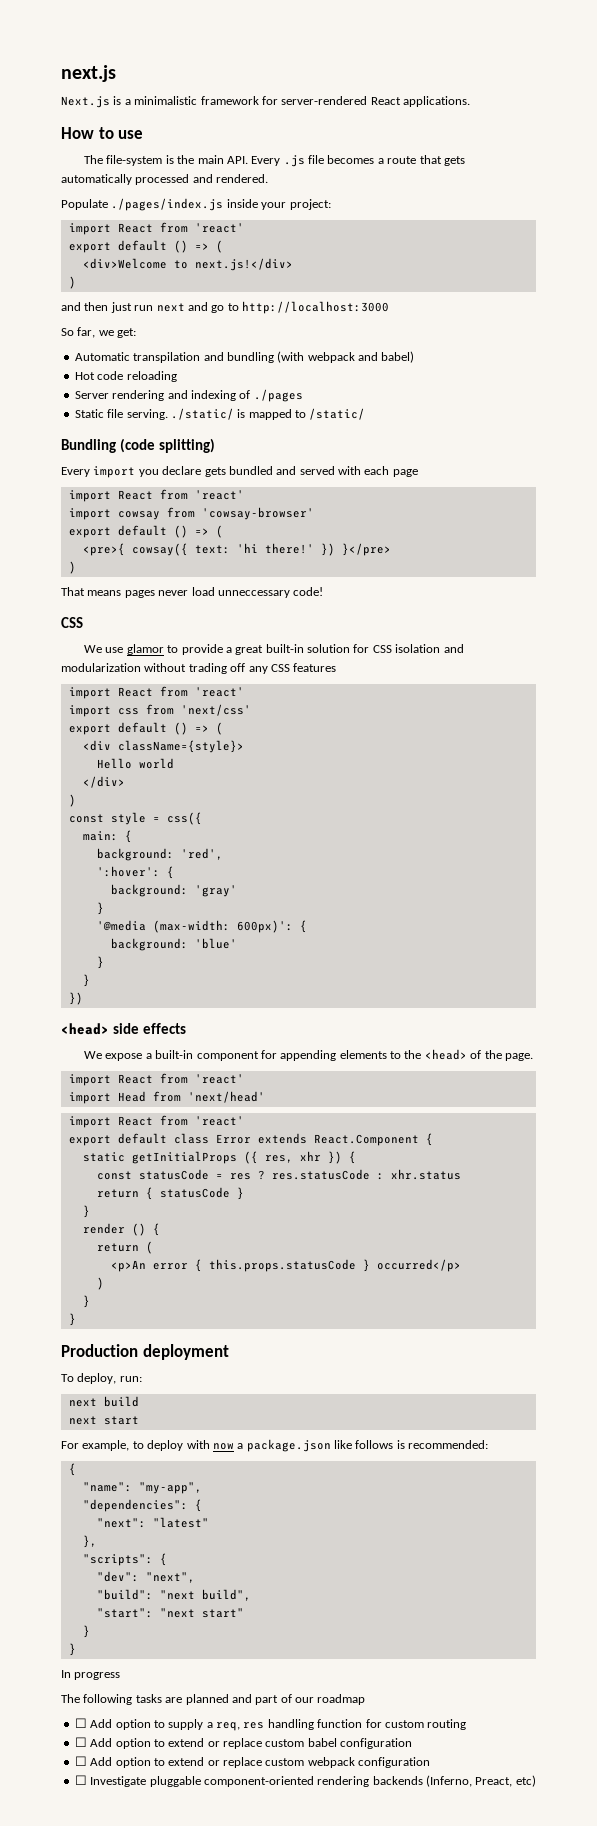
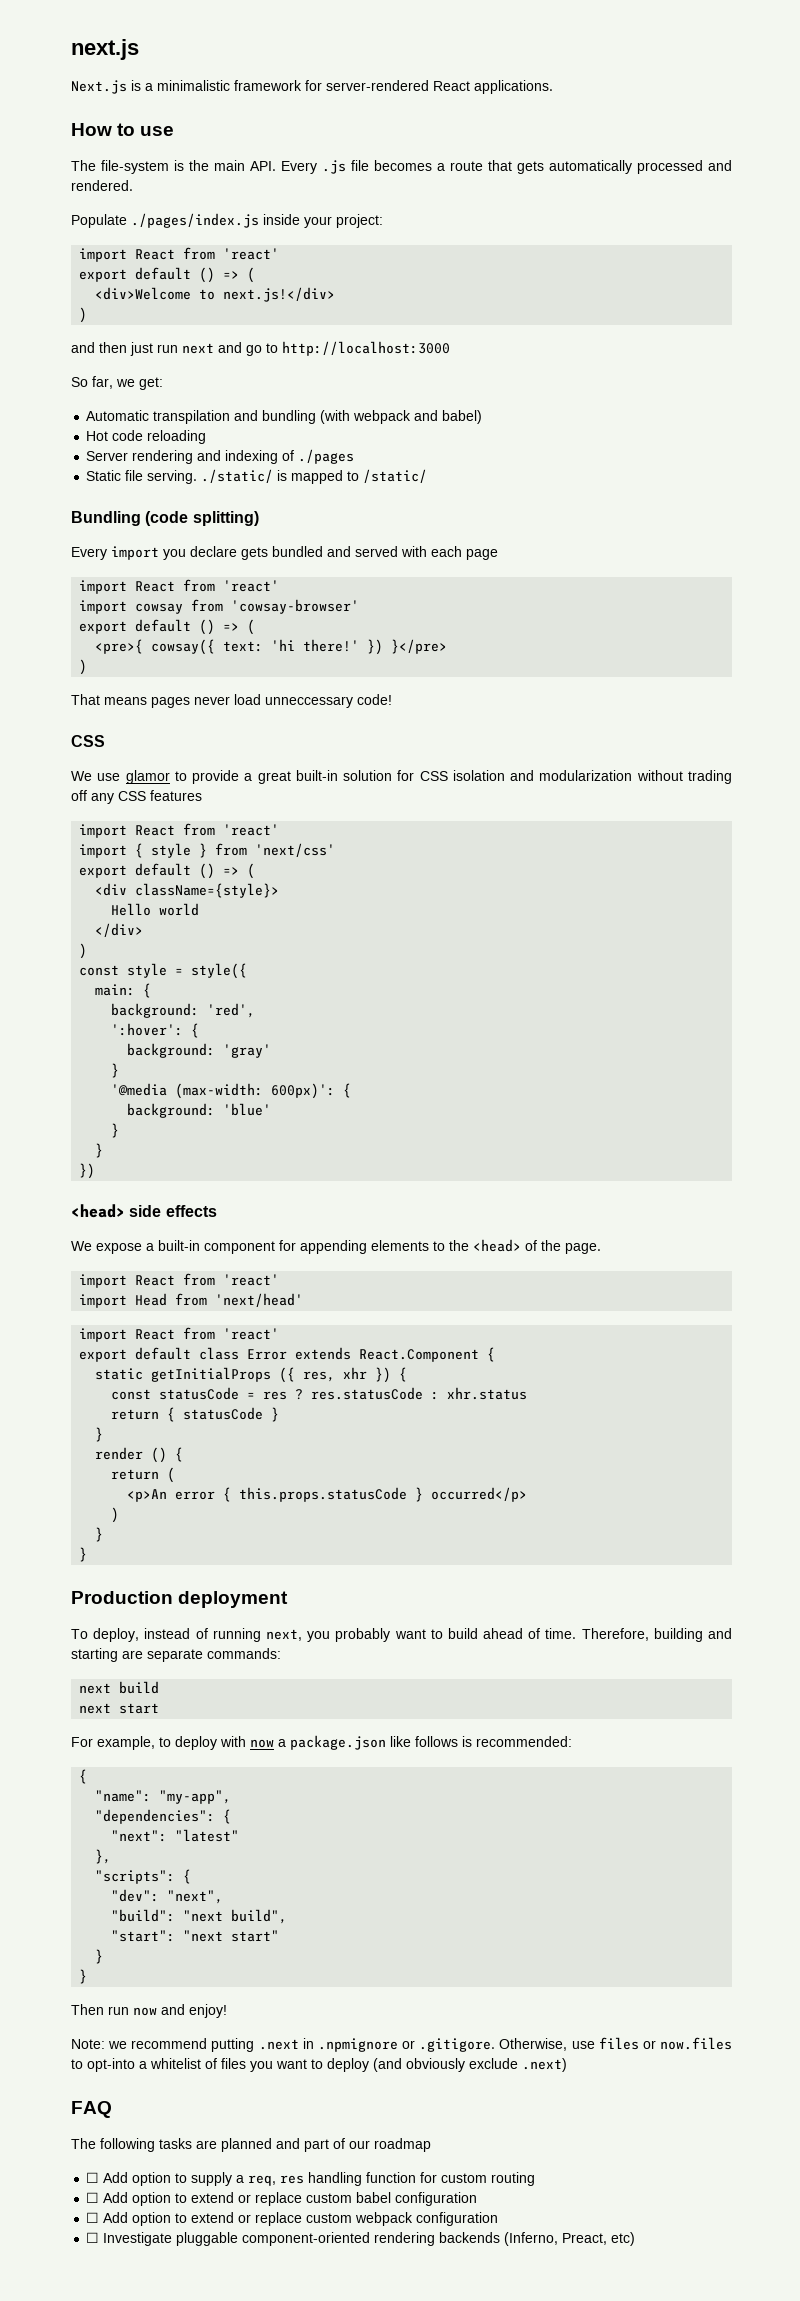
- import css from 'next/css'
+ import { style } from 'next/css'
- const style = css({
+ const style = style({
- To deploy, run:
+ To deploy, instead of running next, you probably want to build ahead of time. Therefore, building and starting are separate commands:
- In progress
+ Then run now and enjoy!
+ Note: we recommend putting .next in .npmignore or .gitigore. Otherwise, use files or now.files to opt-into a whitelist of files you want to deploy (and obviously exclude .next)
+ FAQ

